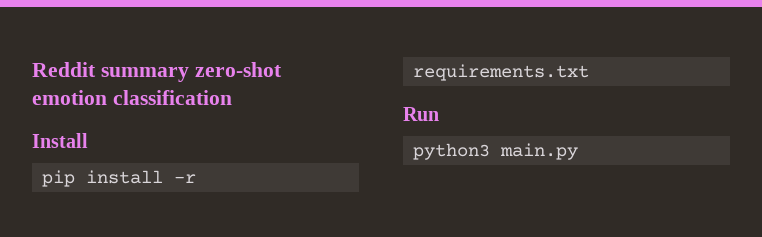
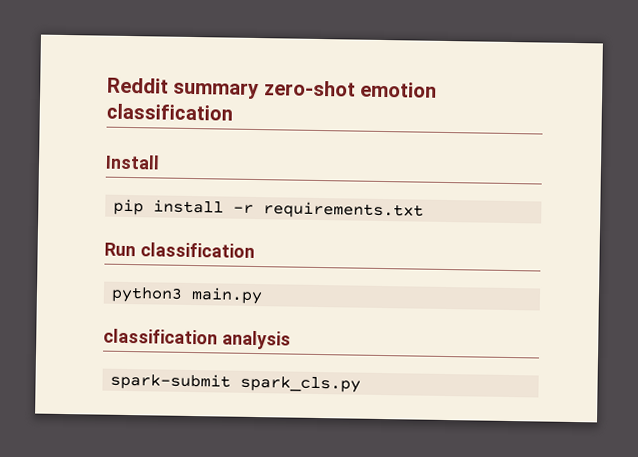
- Run
+ Run classification
+ classification analysis
+ spark-submit spark_cls.py

